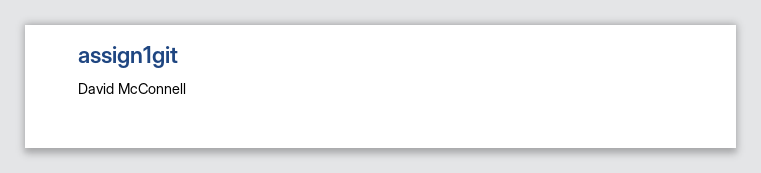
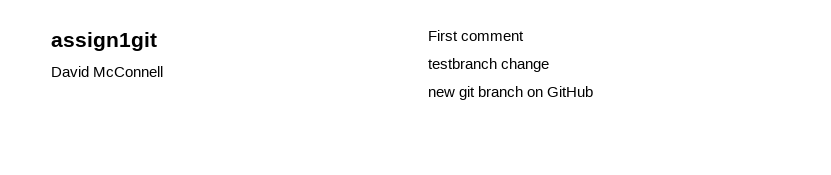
+ First comment
+ testbranch change
+ new git branch on GitHub

